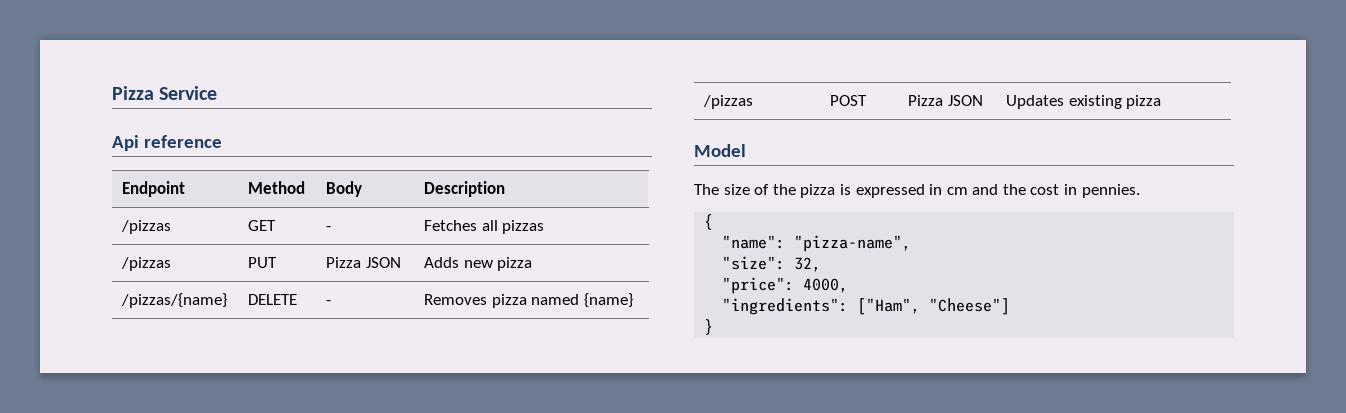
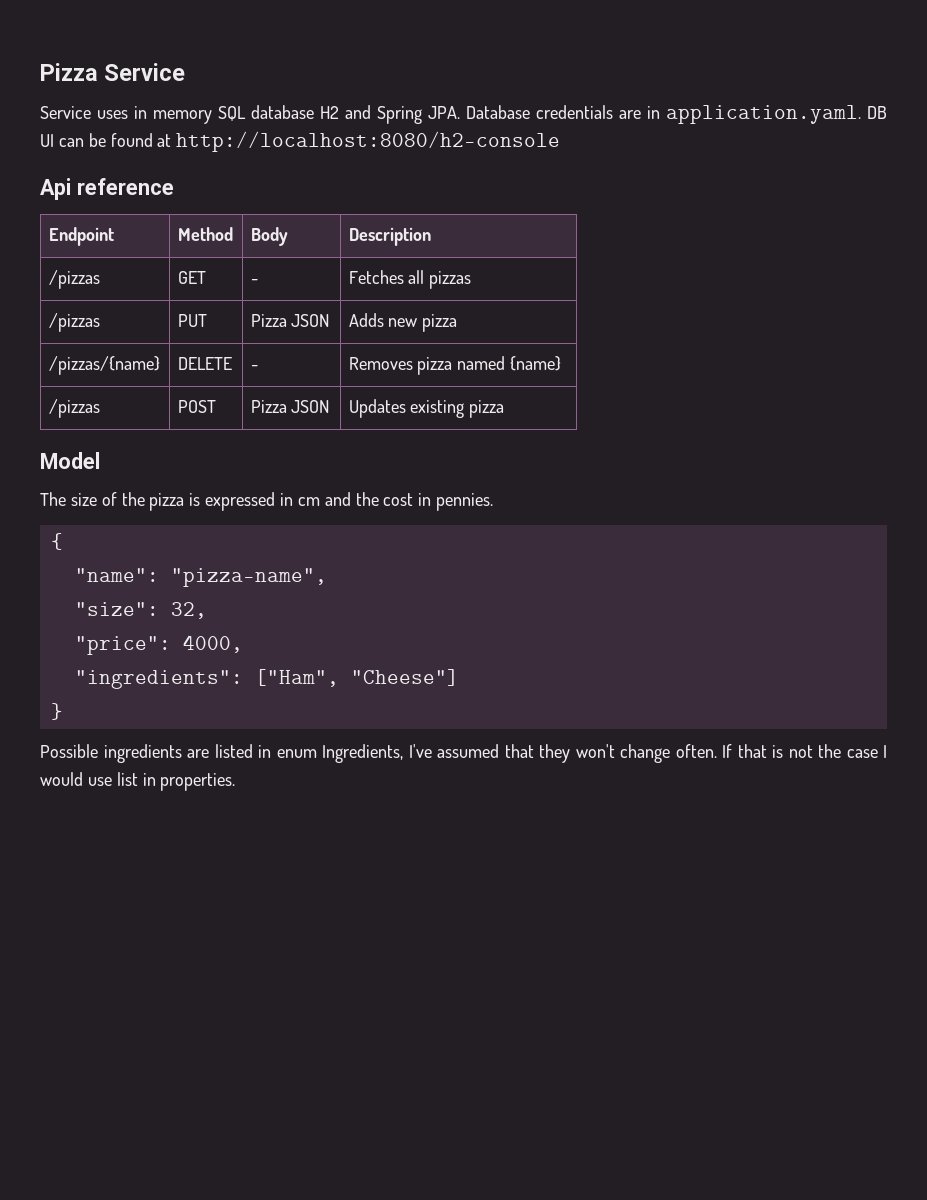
+ Service uses in memory SQL database H2 and Spring JPA. Database credentials are in application.yaml. DB UI can be found at http://localhost:8080/h2-console
+ Possible ingredients are listed in enum Ingredients, I've assumed that they won't change often. If that is not the case I would use list in properties.

